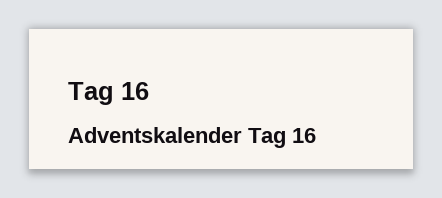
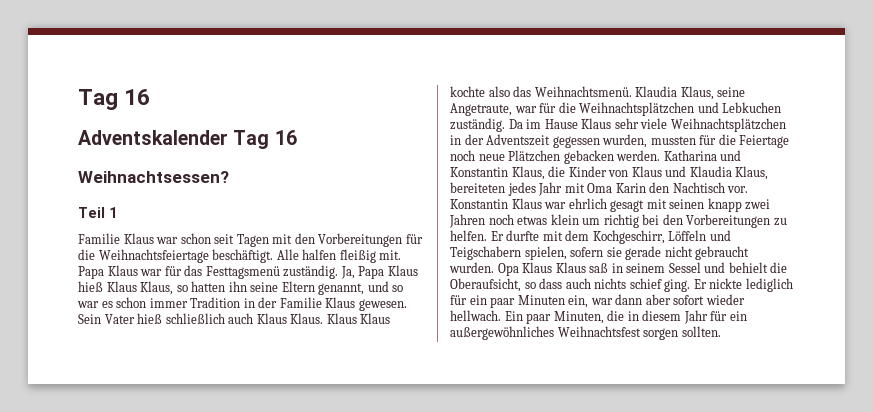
+ Weihnachtsessen?
+ Teil 1
+ Familie Klaus war schon seit Tagen mit den Vorbereitungen für die Weihnachtsfeiertage beschäftigt. Alle halfen fleißig mit. Papa Klaus war für das Festtagsmenü zuständig. Ja, Papa Klaus hieß Klaus Klaus, so hatten ihn seine Eltern genannt, und so war es schon immer Tradition in der Familie Klaus gewesen. Sein Vater hieß schließlich auch Klaus Klaus. Klaus Klaus kochte also das Weihnachtsmenü. Klaudia Klaus, seine Angetraute, war für die Weihnachtsplätzchen und Lebkuchen zuständig. Da im Hause Klaus sehr viele Weihnachtsplätzchen in der Adventszeit gegessen wurden, mussten für die Feiertage noch neue Plätzchen gebacken werden. Katharina und Konstantin Klaus, die Kinder von Klaus und Klaudia Klaus, bereiteten jedes Jahr mit Oma Karin den Nachtisch vor. Konstantin Klaus war ehrlich gesagt mit seinen knapp zwei Jahren noch etwas klein um richtig bei den Vorbereitungen zu helfen. Er durfte mit dem Kochgeschirr, Löffeln und Teigschabern spielen, sofern sie gerade nicht gebraucht wurden. Opa Klaus Klaus saß in seinem Sessel und behielt die Oberaufsicht, so dass auch nichts schief ging. Er nickte lediglich für ein paar Minuten ein, war dann aber sofort wieder hellwach. Ein paar Minuten, die in diesem Jahr für ein außergewöhnliches Weihnachtsfest sorgen sollten.

